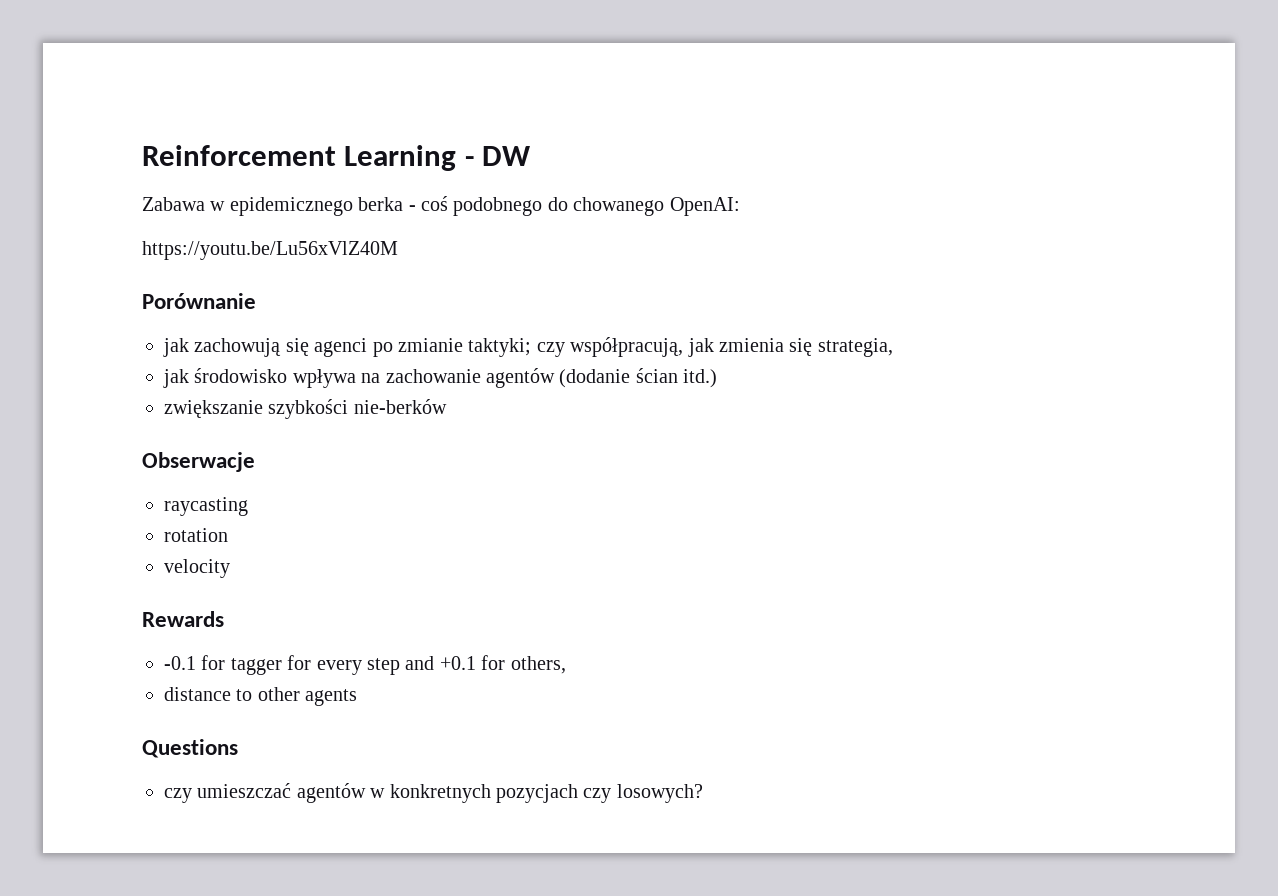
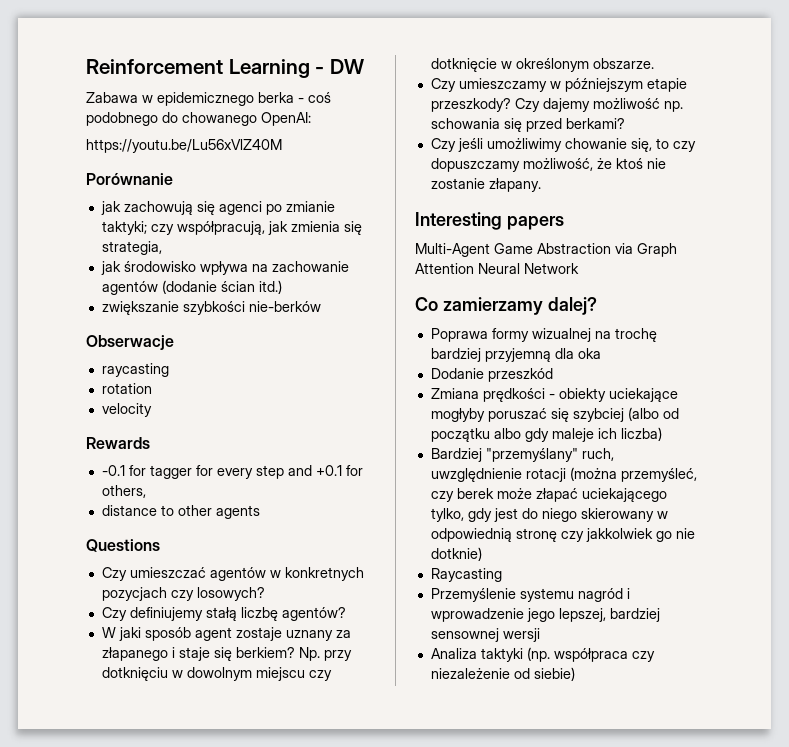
- czy umieszczać agentów w konkretnych pozycjach czy losowych?
+ Czy umieszczać agentów w konkretnych pozycjach czy losowych?
+ Czy definiujemy stałą liczbę agentów?
+ W jaki sposób agent zostaje uznany za złapanego i staje się berkiem? Np. przy dotknięciu w dowolnym miejscu czy dotknięcie w określonym obszarze.
+ Czy umieszczamy w późniejszym etapie przeszkody? Czy dajemy możliwość np. schowania się przed berkami?
+ Czy jeśli umożliwimy chowanie się, to czy dopuszczamy możliwość, że ktoś nie zostanie złapany.
+ Interesting papers
+ Multi-Agent Game Abstraction via Graph Attention Neural Network
+ Co zamierzamy dalej?
+ Poprawa formy wizualnej na trochę bardziej przyjemną dla oka
+ Dodanie przeszkód
+ Zmiana prędkości - obiekty uciekające mogłyby poruszać się szybciej (albo od początku albo gdy maleje ich liczba)
+ Bardziej "przemyślany" ruch, uwzględnienie rotacji (można przemyśleć, czy berek może złapać uciekającego tylko, gdy jest do niego skierowany w odpowiednią stronę czy jakkolwiek go nie dotknie)
+ Raycasting
+ Przemyślenie systemu nagród i wprowadzenie jego lepszej, bardziej sensownej wersji
+ Analiza taktyki (np. współpraca czy niezależenie od siebie)

